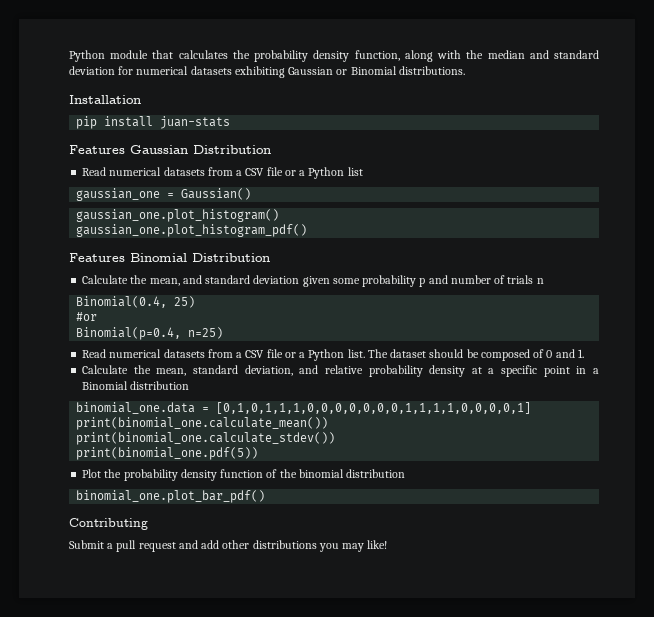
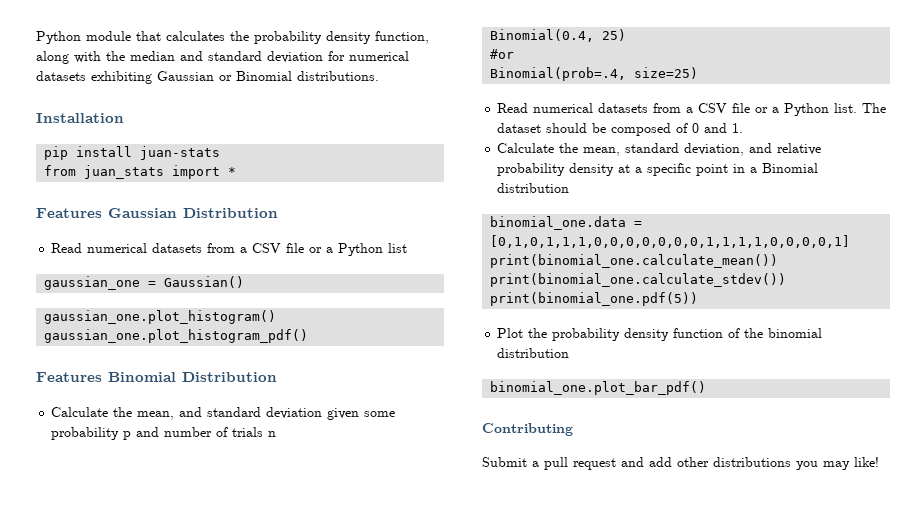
+ from juan_stats import *
- Binomial(p=0.4, n=25)
+ Binomial(prob=.4, size=25)

